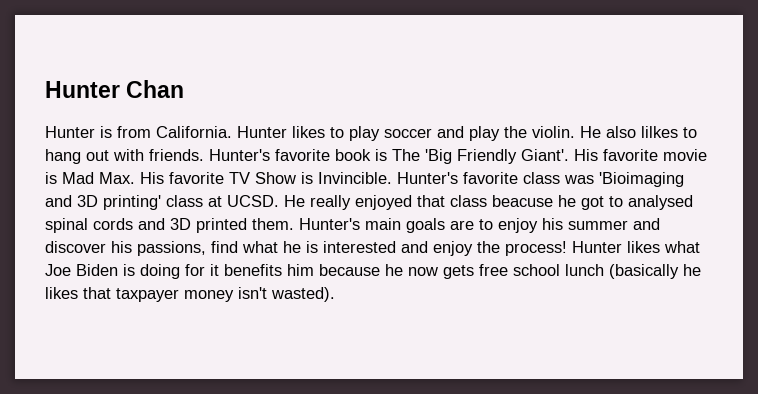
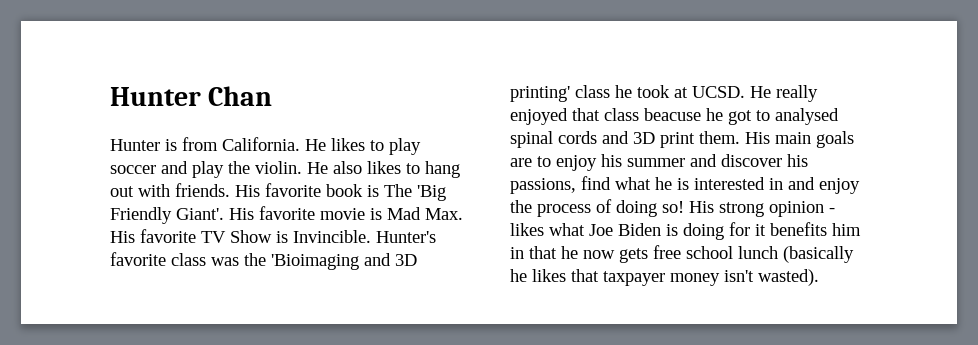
- Hunter likes to play soccer and play the violin.
+ He likes to play soccer and play the violin.
- He also lilkes to hang out with friends.
+ He also likes to hang out with friends.
- Hunter's favorite book is The 'Big Friendly Giant'.
+ His favorite book is The 'Big Friendly Giant'.
- Hunter's favorite class was 'Bioimaging and 3D printing' class at UCSD.
+ Hunter's favorite class was the 'Bioimaging and 3D printing' class he took at UCSD.
- He really enjoyed that class beacuse he got to analysed spinal cords and 3D printed them. Hunter's main goals are to enjoy his summer and discover his passions, find what he is interested and enjoy the process! Hunter likes what Joe Biden is doing for it benefits him because he now gets free school lunch (basically he likes that taxpayer money isn't wasted).
+ He really enjoyed that class beacuse he got to analysed spinal cords and 3D print them. His main goals are to enjoy his summer and discover his passions, find what he is interested in and enjoy the process of doing so! His strong opinion - likes what Joe Biden is doing for it benefits him in that he now gets free school lunch (basically he likes that taxpayer money isn't wasted).

